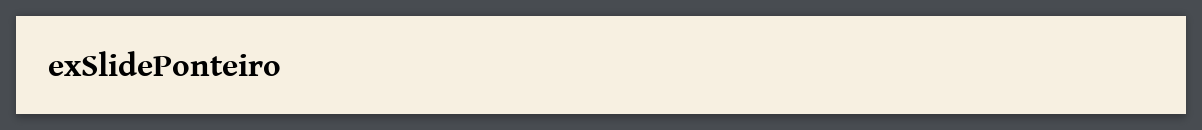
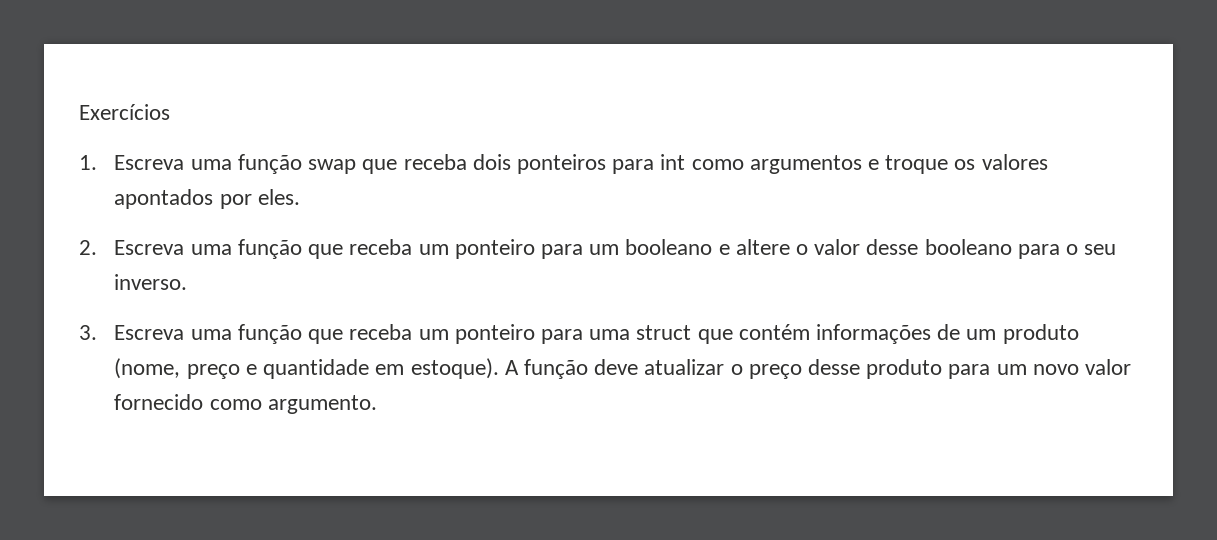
- exSlidePonteiro
+ Exercícios
+ 1. Escreva uma função swap que receba dois ponteiros para int como argumentos e troque os valores apontados por eles.
+ 2. Escreva uma função que receba um ponteiro para um booleano e altere o valor desse booleano para o seu inverso.
+ 3. Escreva uma função que receba um ponteiro para uma struct que contém informações de um produto (nome, preço e quantidade em estoque). A função deve atualizar o preço desse produto para um novo valor fornecido como argumento.

